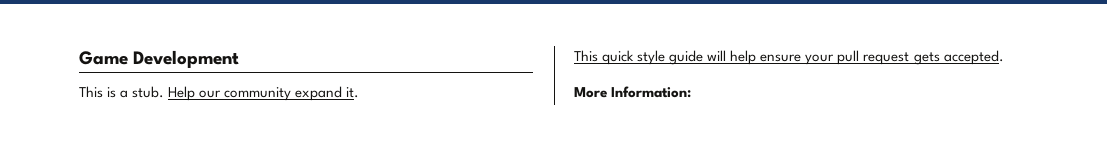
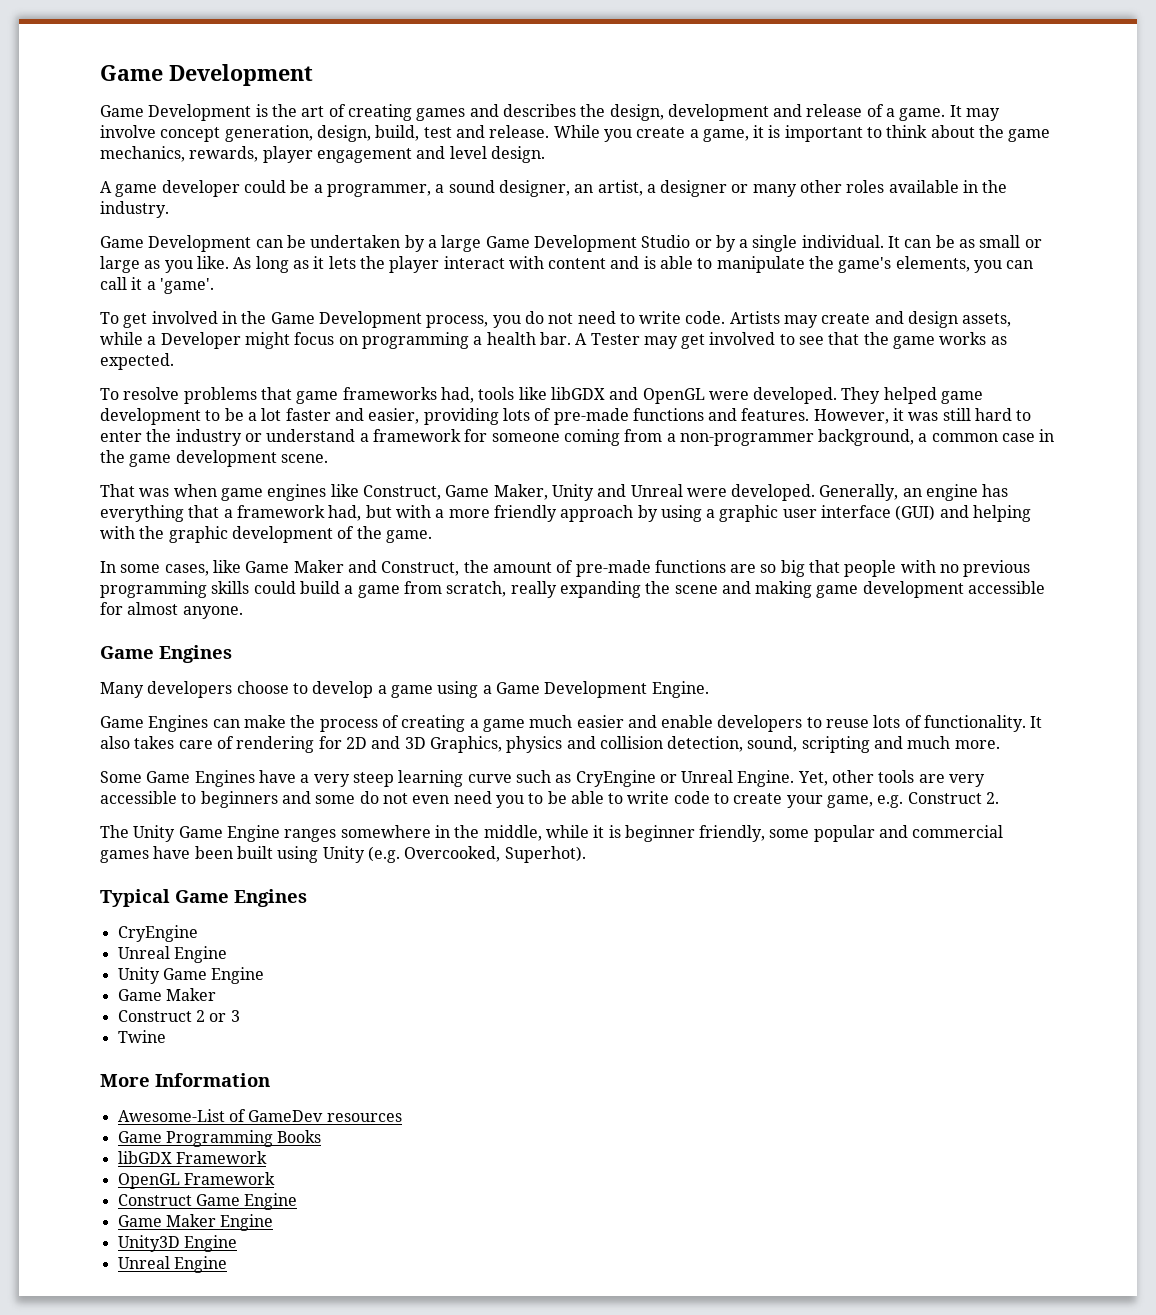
- This is a stub. Help our community expand it.
- This quick style guide will help ensure your pull request gets accepted.
- More Information:
+ Game Development is the art of creating games and describes the design, development and release of a game. It may involve concept generation, design, build, test and release. While you create a game, it is important to think about the game mechanics, rewards, player engagement and level design.
+ A game developer could be a programmer, a sound designer, an artist, a designer or many other roles available in the industry.
+ Game Development can be undertaken by a large Game Development Studio or by a single individual. It can be as small or large as you like. As long as it lets the player interact with content and is able to manipulate the game's elements, you can call it a 'game'.
+ To get involved in the Game Development process, you do not need to write code. Artists may create and design assets, while a Developer might focus on programming a health bar. A Tester may get involved to see that the game works as expected.
+ To resolve problems that game frameworks had, tools like libGDX and OpenGL were developed. They helped game development to be a lot faster and easier, providing lots of pre-made functions and features. However, it was still hard to enter the industry or understand a framework for someone coming from a non-programmer background, a common case in the game development scene.
+ That was when game engines like Construct, Game Maker, Unity and Unreal were developed. Generally, an engine has everything that a framework had, but with a more friendly approach by using a graphic user interface (GUI) and helping with the graphic development of the game.
+ In some cases, like Game Maker and Construct, the amount of pre-made functions are so big that people with no previous programming skills could build a game from scratch, really expanding the scene and making game development accessible for almost anyone.
+ Game Engines
+ Many developers choose to develop a game using a Game Development Engine.
+ Game Engines can make the process of creating a game much easier and enable developers to reuse lots of functionality. It also takes care of rendering for 2D and 3D Graphics, physics and collision detection, sound, scripting and much more.
+ Some Game Engines have a very steep learning curve such as CryEngine or Unreal Engine. Yet, other tools are very accessible to beginners and some do not even need you to be able to write code to create your game, e.g. Construct 2.
+ The Unity Game Engine ranges somewhere in the middle, while it is beginner friendly, some popular and commercial games have been built using Unity (e.g. Overcooked, Superhot).
+ Typical Game Engines
+ CryEngine
+ Unreal Engine
+ Unity Game Engine
+ Game Maker
+ Construct 2 or 3
+ Twine
+ More Information
+ Awesome-List of GameDev resources
+ Game Programming Books
+ libGDX Framework
+ OpenGL Framework
+ Construct Game Engine
+ Game Maker Engine
+ Unity3D Engine
+ Unreal Engine

